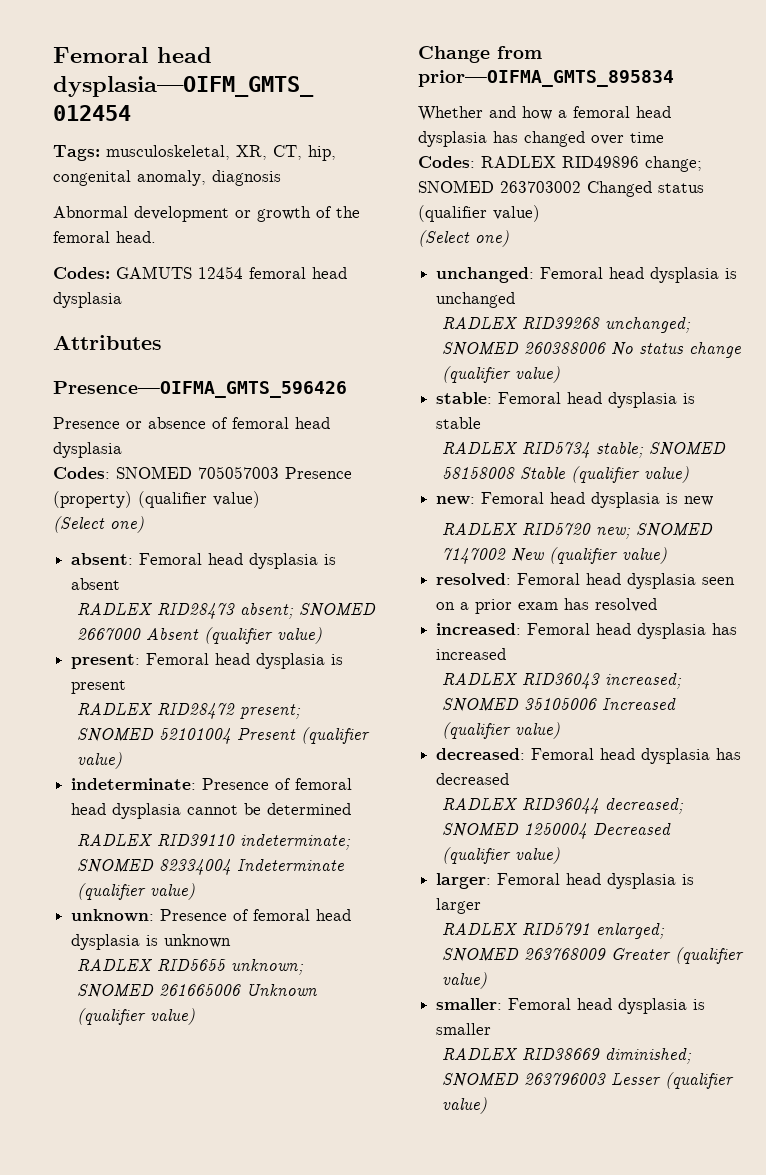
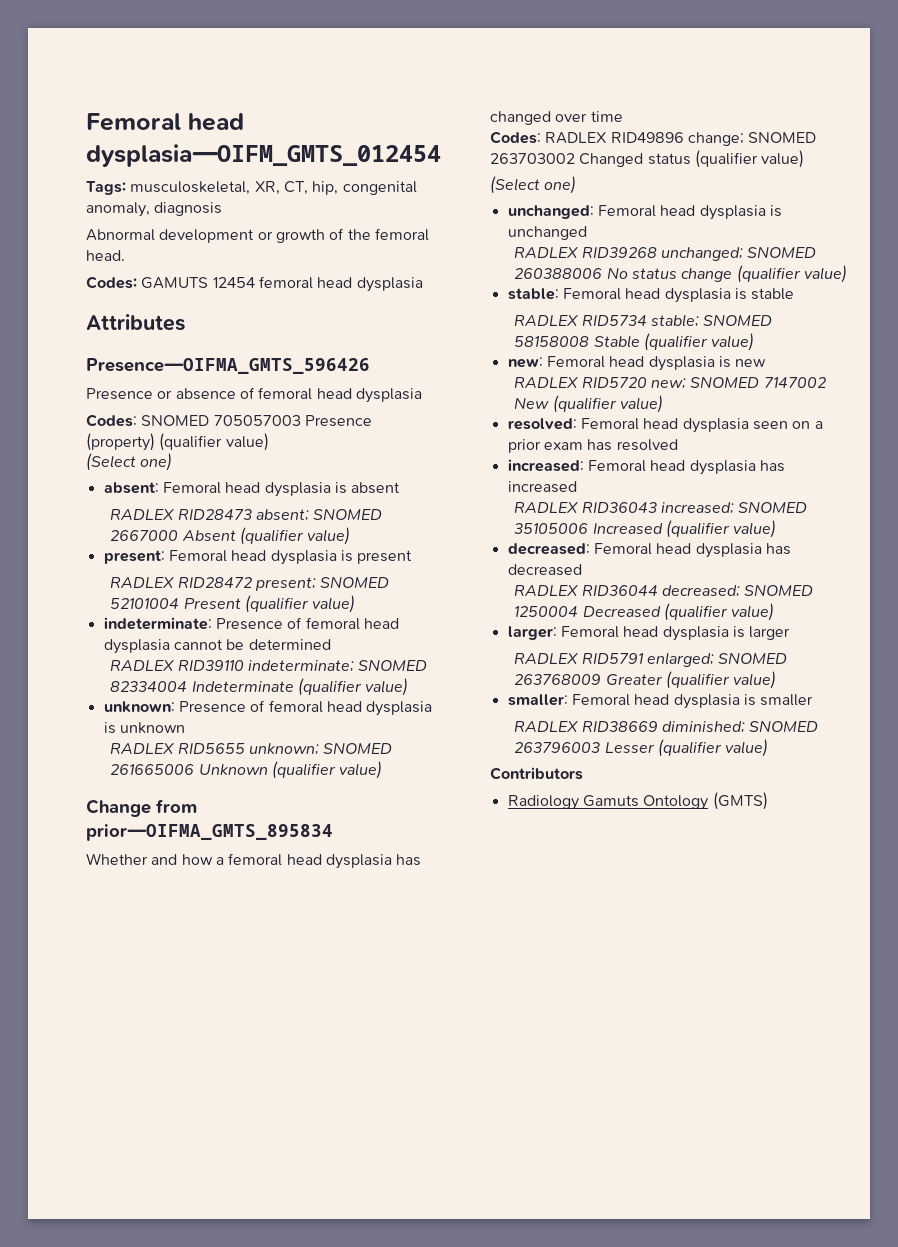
+ Contributors
+ Radiology Gamuts Ontology (GMTS)

